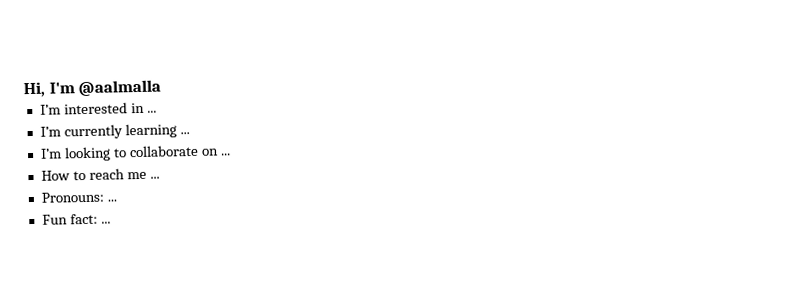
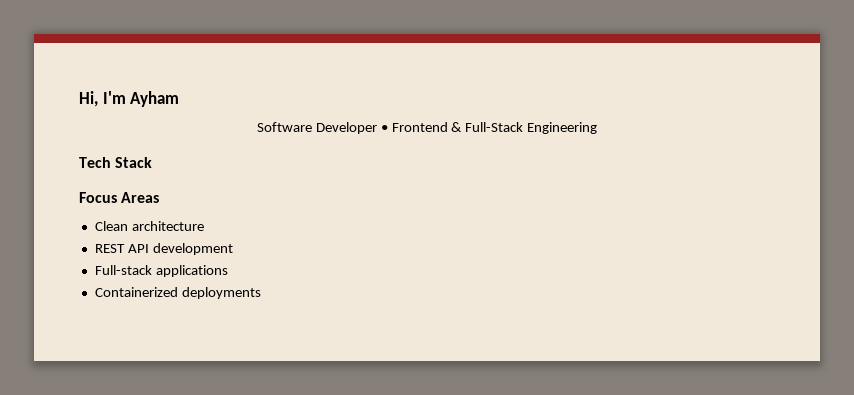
- Hi, I'm @aalmalla
- I’m interested in ...
- I’m currently learning ...
- I’m looking to collaborate on ...
- How to reach me ...
- Pronouns: ...
- Fun fact: ...
+ Hi, I'm Ayham
+ Software Developer • Frontend & Full-Stack Engineering
+ Tech Stack
+ Focus Areas
+ Clean architecture
+ REST API development
+ Full-stack applications
+ Containerized deployments

